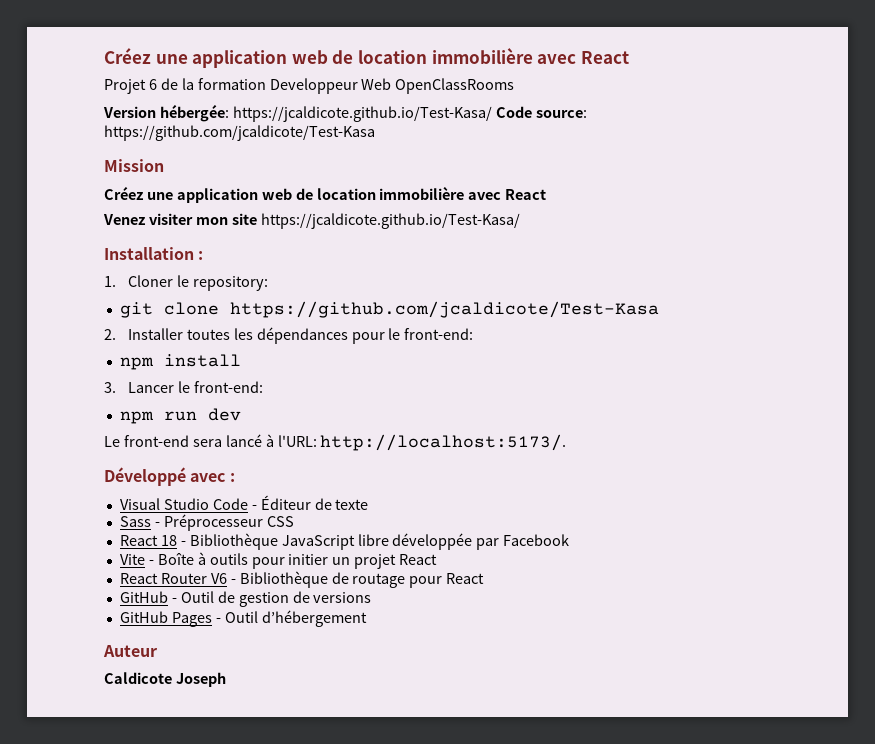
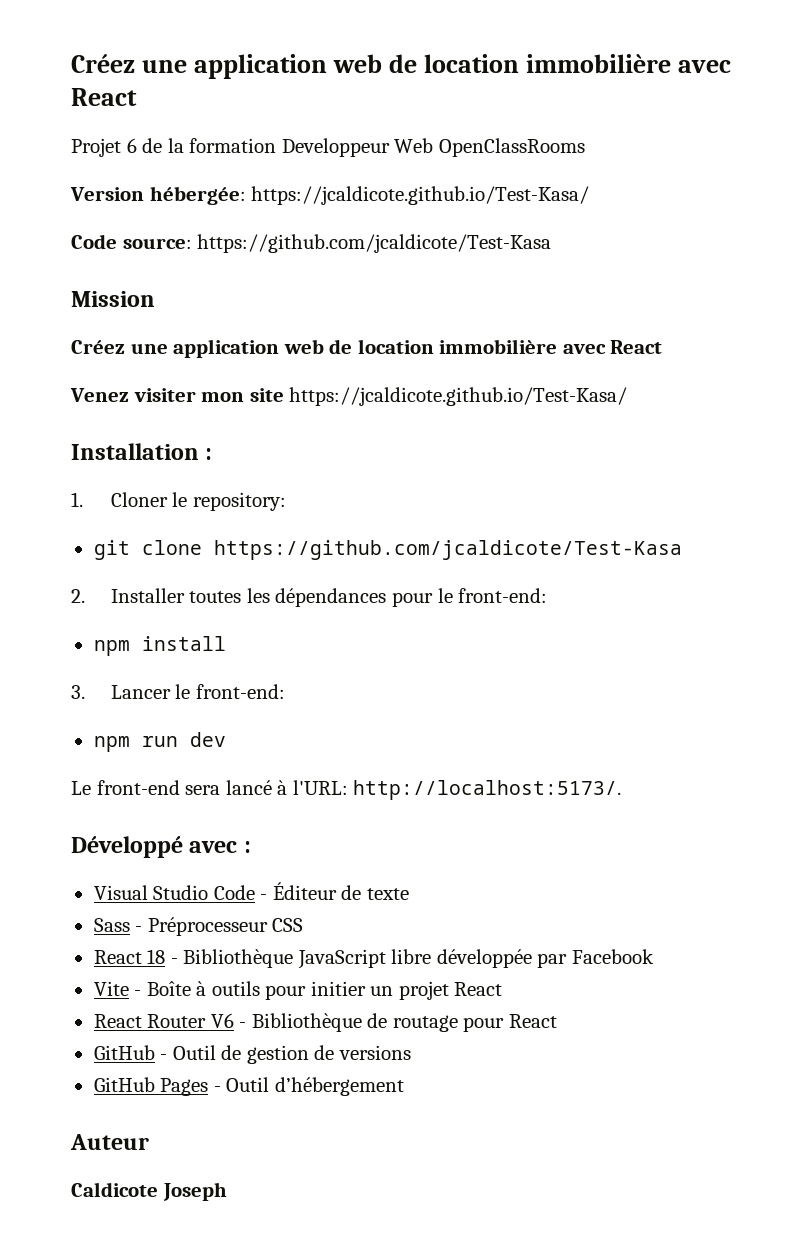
- Version hébergée: https://jcaldicote.github.io/Test-Kasa/ Code source: https://github.com/jcaldicote/Test-Kasa
+ Version hébergée: https://jcaldicote.github.io/Test-Kasa/
+ Code source: https://github.com/jcaldicote/Test-Kasa

